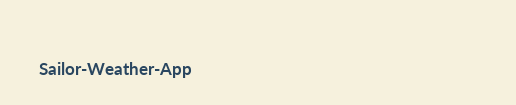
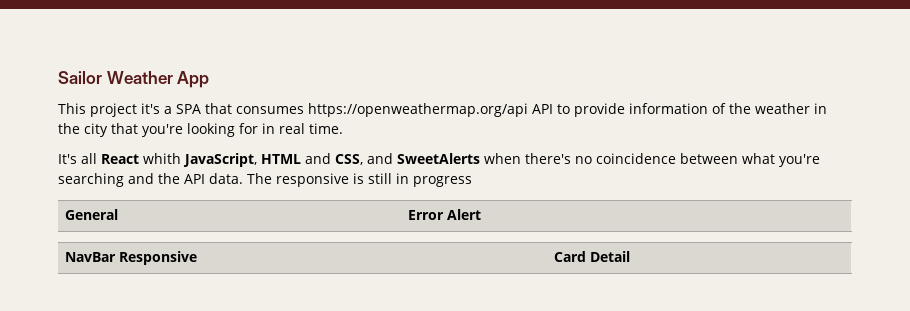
- Sailor-Weather-App
+ Sailor Weather App
+ This project it's a SPA that consumes https://openweathermap.org/api API to provide information of the weather in the city that you're looking for in real time.
+ It's all React whith JavaScript, HTML and CSS, and SweetAlerts when there's no coincidence between what you're searching and the API data. The responsive is still in progress
+ General | Error Alert
+ NavBar Responsive | Card Detail

